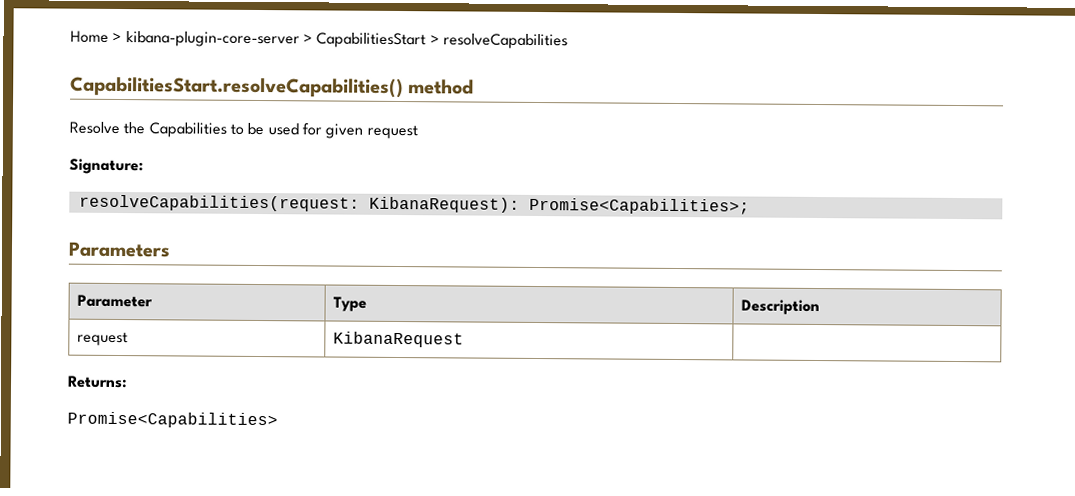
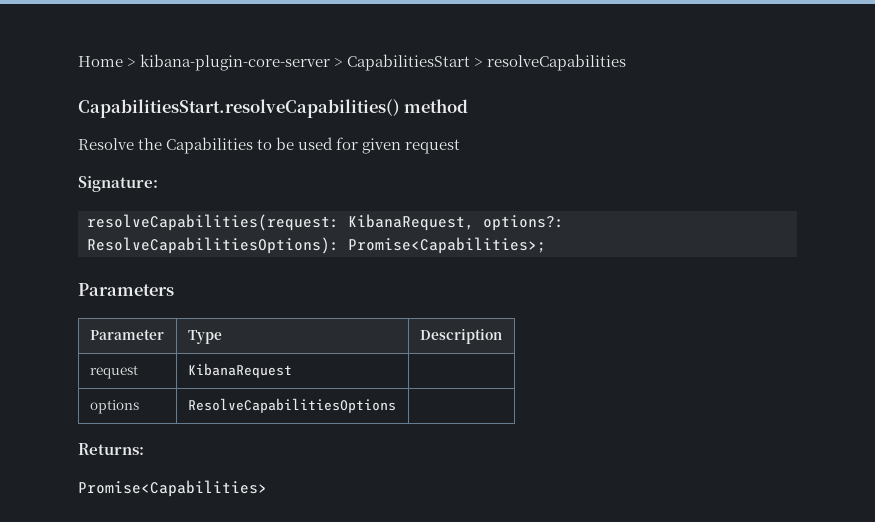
- resolveCapabilities(request: KibanaRequest): Promise<Capabilities>;
+ resolveCapabilities(request: KibanaRequest, options?: ResolveCapabilitiesOptions): Promise<Capabilities>;
+ options | ResolveCapabilitiesOptions |

